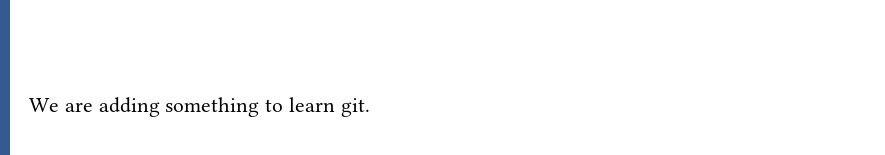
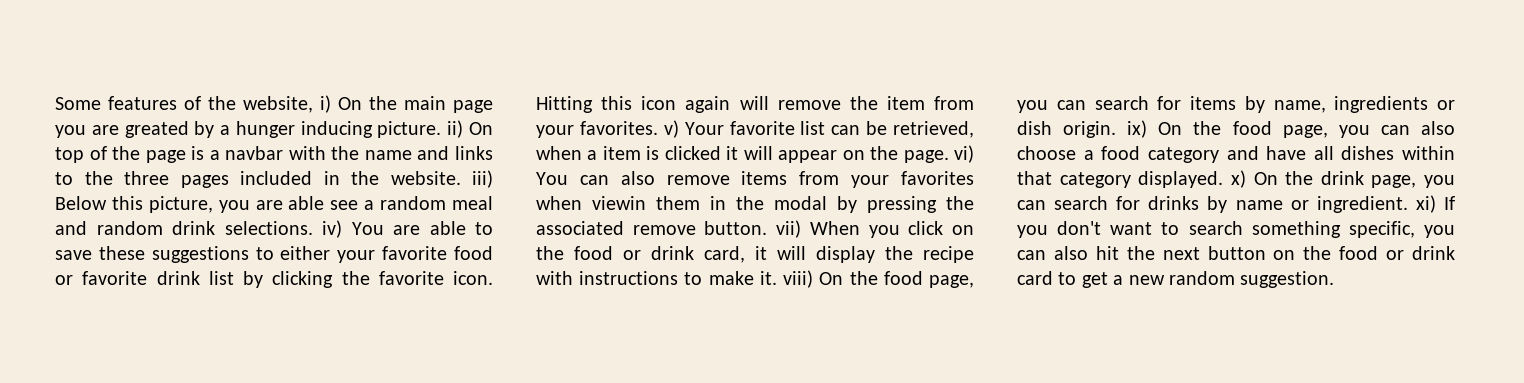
- We are adding something to learn git.
+ Some features of the website, i) On the main page you are greated by a hunger inducing picture. ii) On top of the page is a navbar with the name and links to the three pages included in the website. iii) Below this picture, you are able see a random meal and random drink selections. iv) You are able to save these suggestions to either your favorite food or favorite drink list by clicking the favorite icon. Hitting this icon again will remove the item from your favorites. v) Your favorite list can be retrieved, when a item is clicked it will appear on the page. vi) You can also remove items from your favorites when viewin them in the modal by pressing the associated remove button. vii) When you click on the food or drink card, it will display the recipe with instructions to make it. viii) On the food page, you can search for items by name, ingredients or dish origin. ix) On the food page, you can also choose a food category and have all dishes within that category displayed. x) On the drink page, you can search for drinks by name or ingredient. xi) If you don't want to search something specific, you can also hit the next button on the food or drink card to get a new random suggestion.

